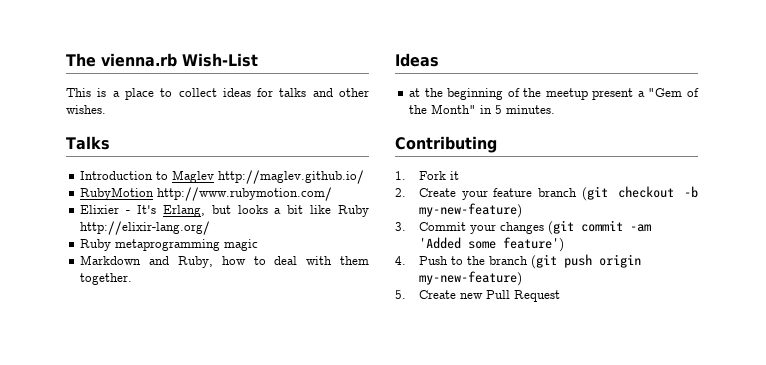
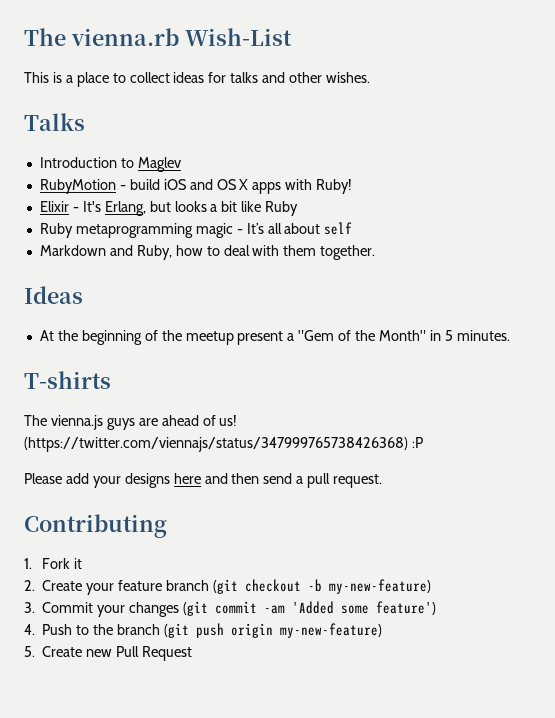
- Introduction to Maglev http://maglev.github.io/
+ Introduction to Maglev
- RubyMotion http://www.rubymotion.com/
- Elixier - It's Erlang, but looks a bit like Ruby http://elixir-lang.org/
+ RubyMotion - build iOS and OS X apps with Ruby!
+ Elixir - It's Erlang, but looks a bit like Ruby
- Ruby metaprogramming magic
+ Ruby metaprogramming magic - It’s all about self
- at the beginning of the meetup present a "Gem of the Month" in 5 minutes.
+ At the beginning of the meetup present a "Gem of the Month" in 5 minutes.
+ T-shirts
+ The vienna.js guys are ahead of us! (https://twitter.com/viennajs/status/347999765738426368) :P
+ Please add your designs here and then send a pull request.

